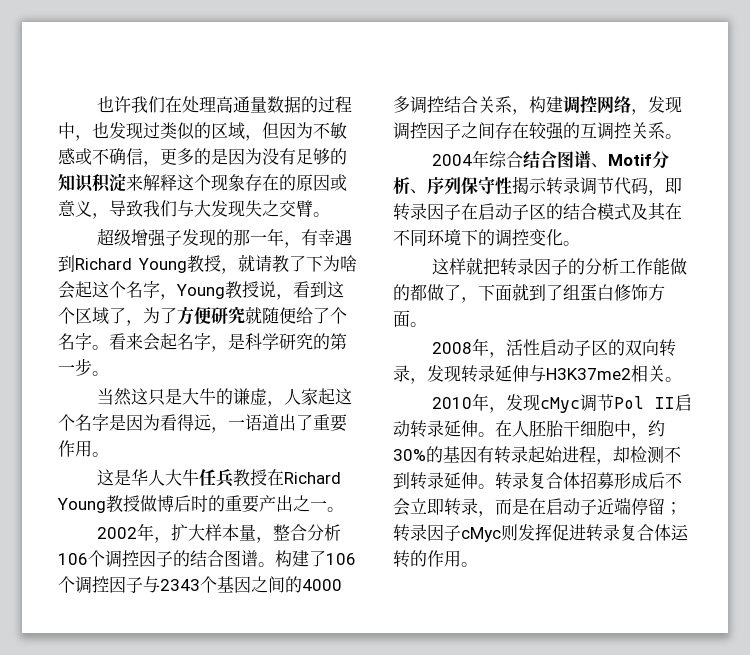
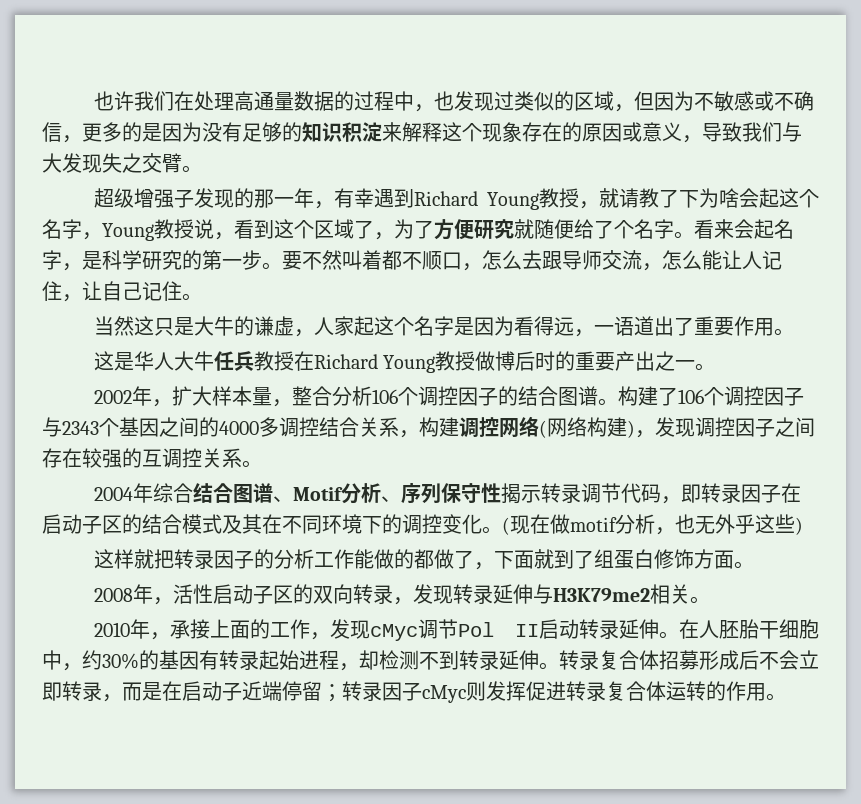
+ 要不然叫着都不顺口，怎么去跟导师交流，怎么能让人记住，让自己记住。
- 构建了106个调控因子与2343个基因之间的4000多调控结合关系，构建调控网络，发现调控因子之间存在较强的互调控关系。
+ 构建了106个调控因子与2343个基因之间的4000多调控结合关系，构建调控网络(网络构建)，发现调控因子之间存在较强的互调控关系。
+ (现在做motif分析，也无外乎这些)
- 2008年，活性启动子区的双向转录，发现转录延伸与H3K37me2相关。
+ 2008年，活性启动子区的双向转录，发现转录延伸与H3K79me2相关。
- 2010年，发现cMyc调节Pol II启动转录延伸。
+ 2010年，承接上面的工作，发现cMyc调节Pol II启动转录延伸。

